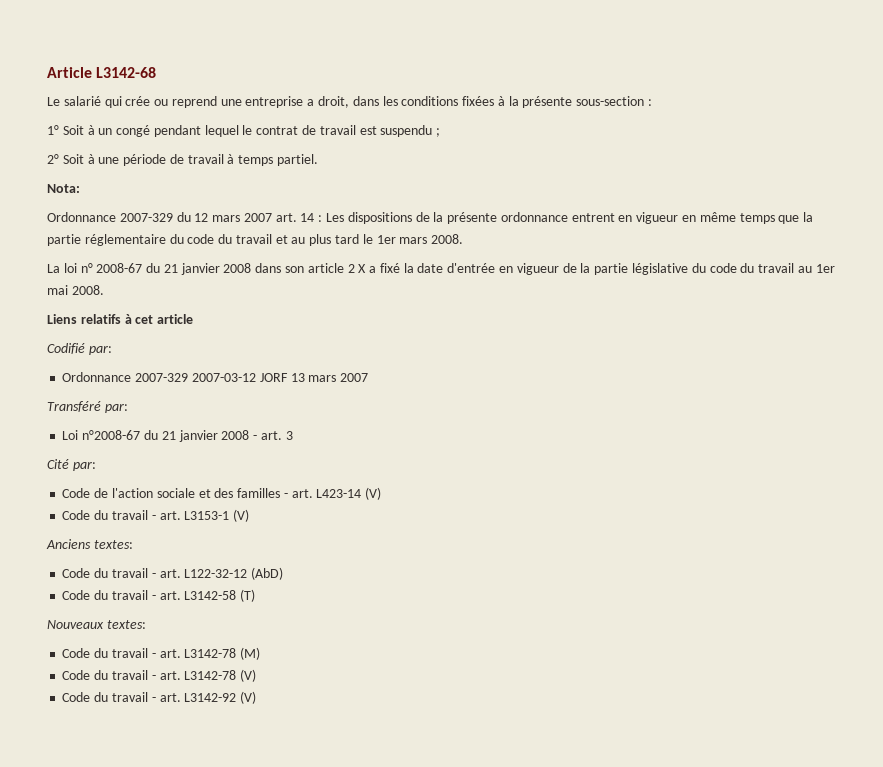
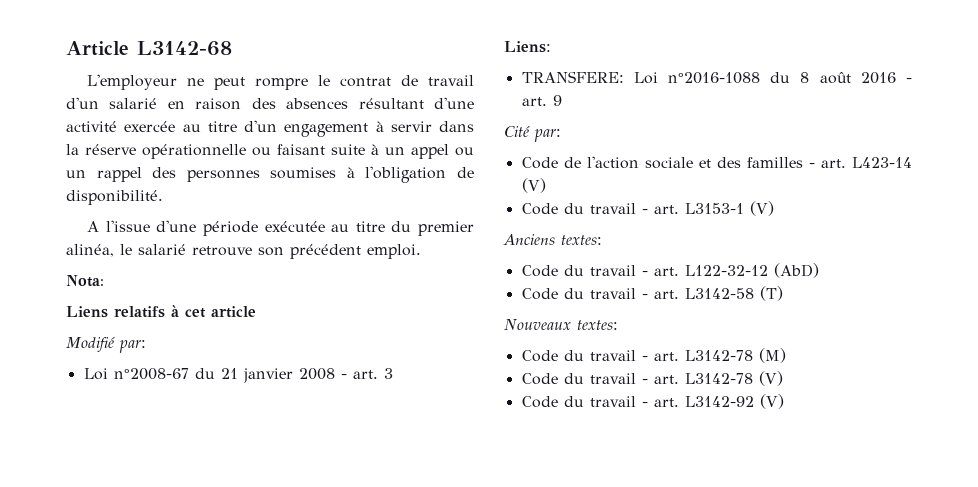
- Le salarié qui crée ou reprend une entreprise a droit, dans les conditions fixées à la présente sous-section :
- 1° Soit à un congé pendant lequel le contrat de travail est suspendu ;
- 2° Soit à une période de travail à temps partiel.
+ L'employeur ne peut rompre le contrat de travail d'un salarié en raison des absences résultant d'une activité exercée au titre d'un engagement à servir dans la réserve opérationnelle ou faisant suite à un appel ou un rappel des personnes soumises à l'obligation de disponibilité.
+ A l'issue d'une période exécutée au titre du premier alinéa, le salarié retrouve son précédent emploi.
  Nota:
- Ordonnance 2007-329 du 12 mars 2007 art. 14 : Les dispositions de la présente ordonnance entrent en vigueur en même temps que la partie réglementaire du code du travail et au plus tard le 1er mars 2008.
- La loi n° 2008-67 du 21 janvier 2008 dans son article 2 X a fixé la date d'entrée en vigueur de la partie législative du code du travail au 1er mai 2008.
- Codifié par:
- Ordonnance 2007-329 2007-03-12 JORF 13 mars 2007
- Transféré par:
+ Modifié par:
+ Liens:
+ TRANSFERE: Loi n°2016-1088 du 8 août 2016 - art. 9

